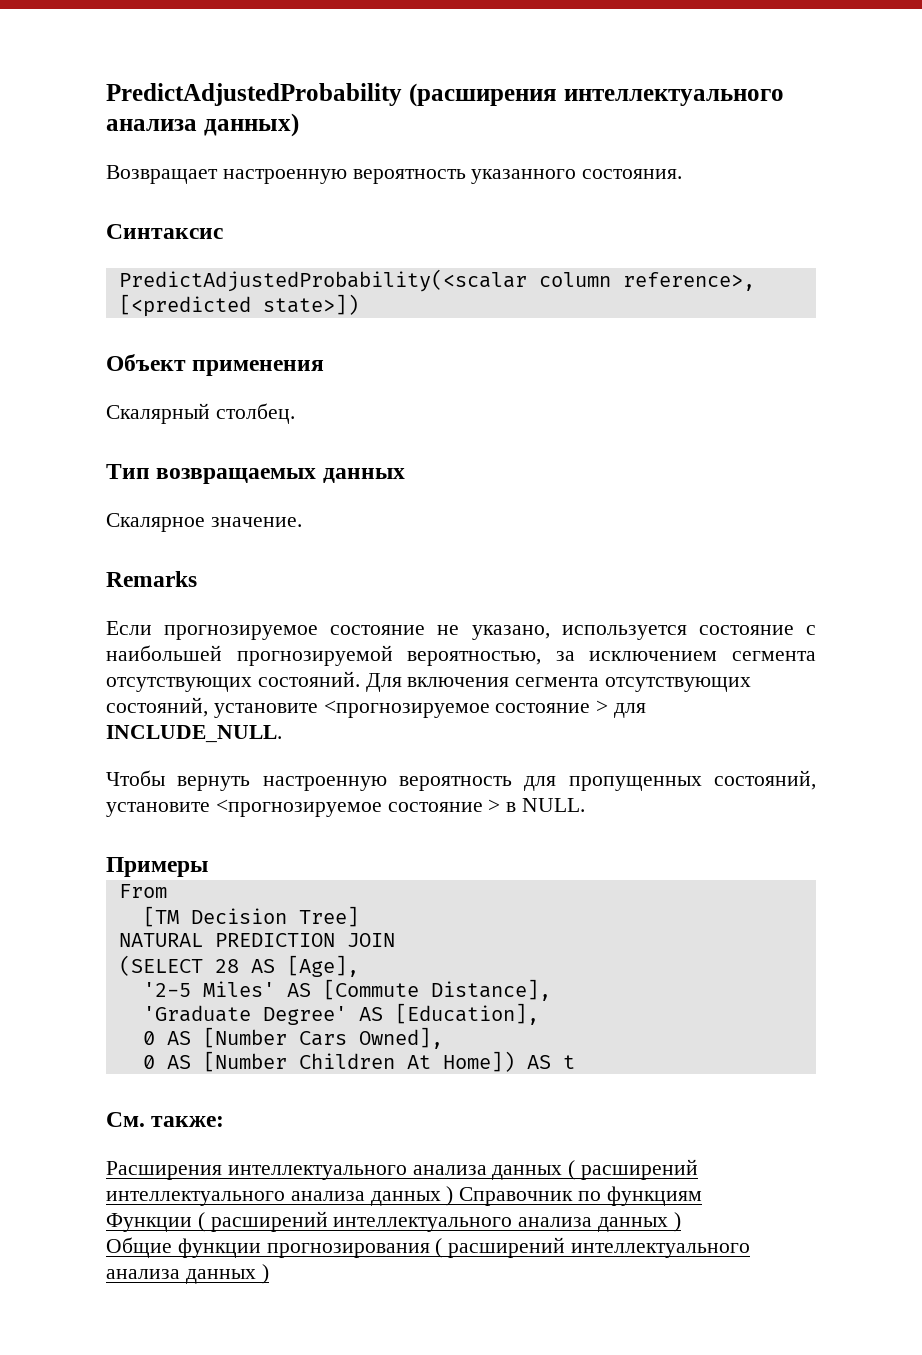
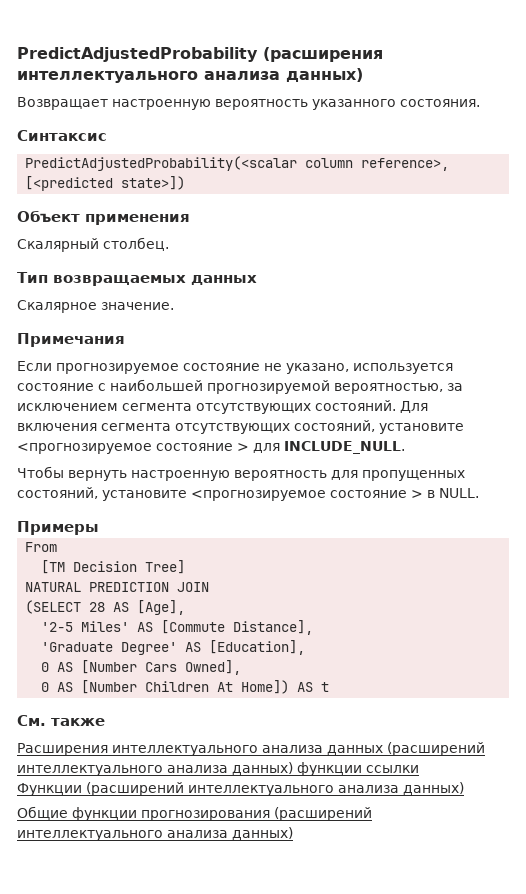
- Remarks
+ Примечания
- См. также:
+ См. также
- Расширения интеллектуального анализа данных ( расширений интеллектуального анализа данных ) Справочник по функциям
- Функции ( расширений интеллектуального анализа данных )
- Общие функции прогнозирования ( расширений интеллектуального анализа данных )
+ Расширения интеллектуального анализа данных (расширений интеллектуального анализа данных) функции ссылки
+ Функции (расширений интеллектуального анализа данных)
+ Общие функции прогнозирования (расширений интеллектуального анализа данных)

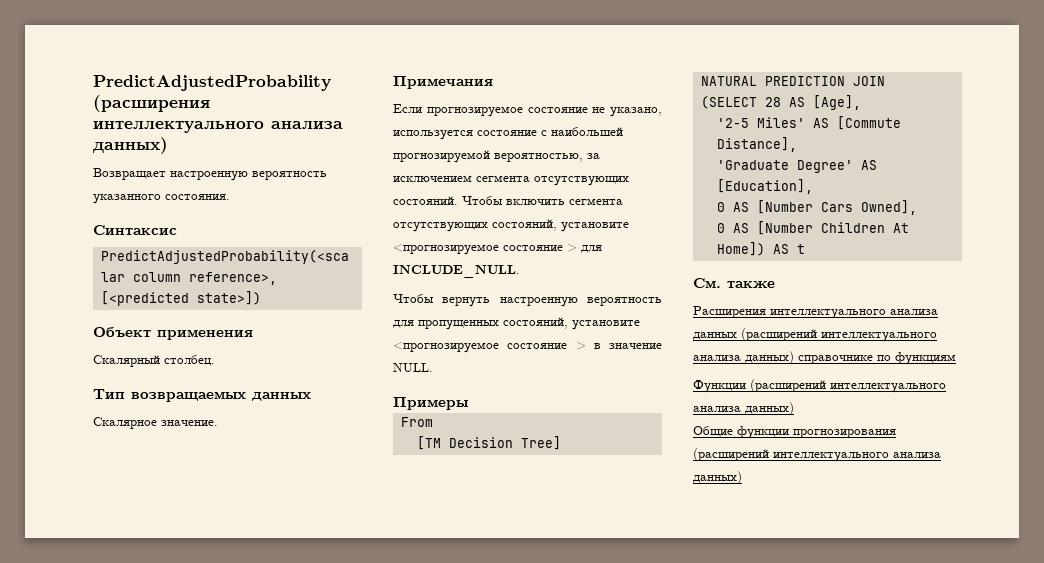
- Для включения сегмента отсутствующих состояний, установите <прогнозируемое состояние > для INCLUDE_NULL.
+ Чтобы включить сегмента отсутствующих состояний, установите <прогнозируемое состояние > для INCLUDE_NULL.
- Чтобы вернуть настроенную вероятность для пропущенных состояний, установите <прогнозируемое состояние > в NULL.
+ Чтобы вернуть настроенную вероятность для пропущенных состояний, установите <прогнозируемое состояние > в значение NULL.
- Расширения интеллектуального анализа данных (расширений интеллектуального анализа данных) функции ссылки
+ Расширения интеллектуального анализа данных (расширений интеллектуального анализа данных) справочнике по функциям

